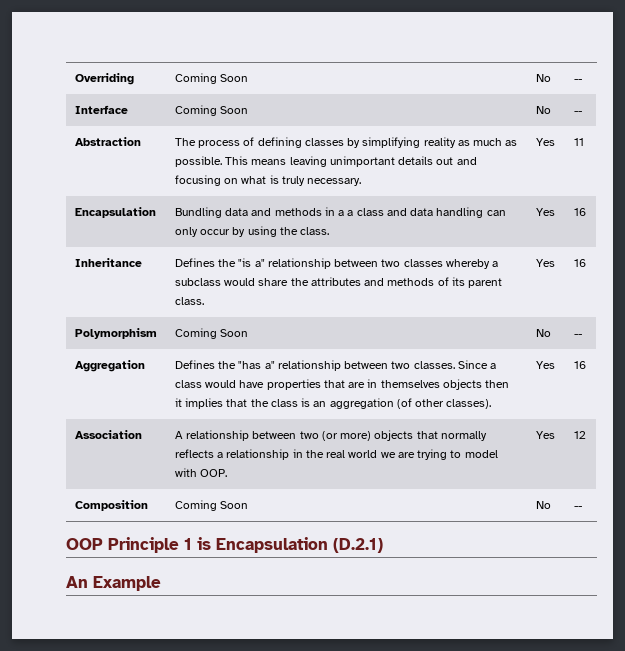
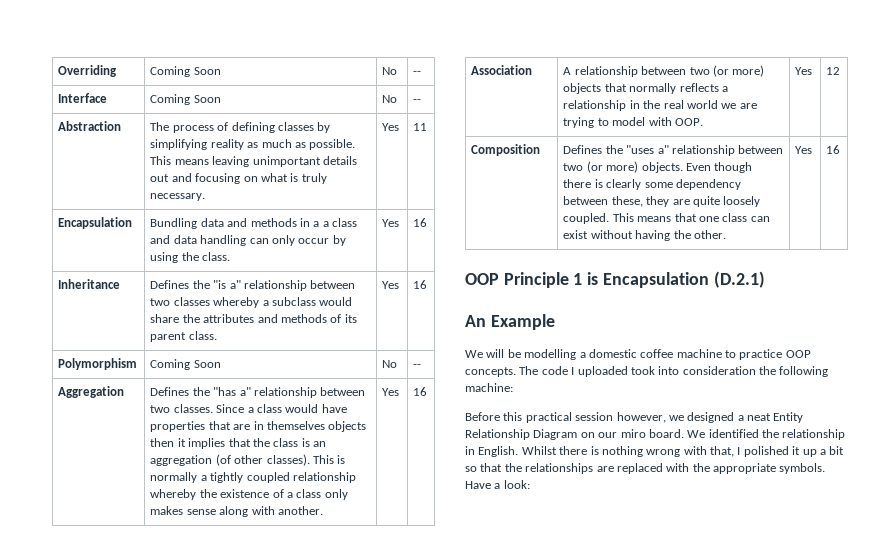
+ This is normally a tightly coupled relationship whereby the existence of a class only makes sense along with another.
- Composition | Coming Soon | No | --
+ Composition | Defines the "uses a" relationship between two (or more) objects. Even though there is clearly some dependency between these, they are quite loosely coupled. This means that one class can exist without having the other. | Yes | 16
+ We will be modelling a domestic coffee machine to practice OOP concepts. The code I uploaded took into consideration the following machine:
+ Before this practical session however, we designed a neat Entity Relationship Diagram on our miro board. We identified the relationship in English. Whilst there is nothing wrong with that, I polished it up a bit so that the relationships are replaced with the appropriate symbols. Have a look:

